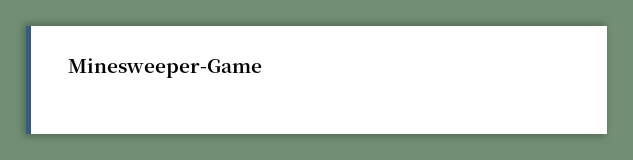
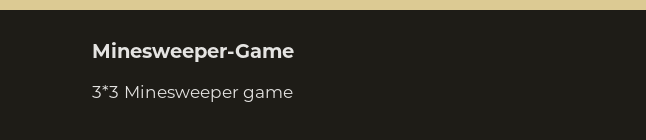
+ 3*3 Minesweeper game

